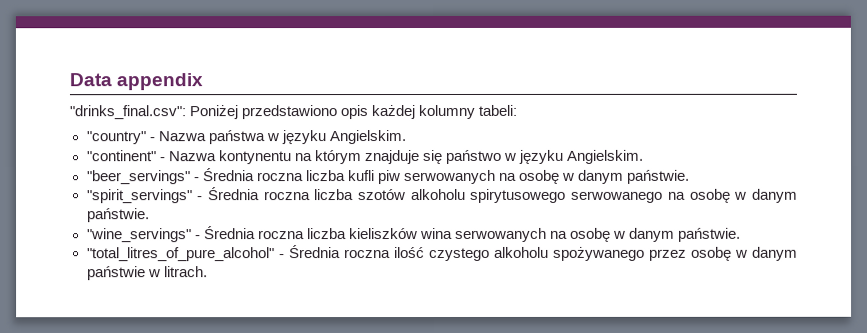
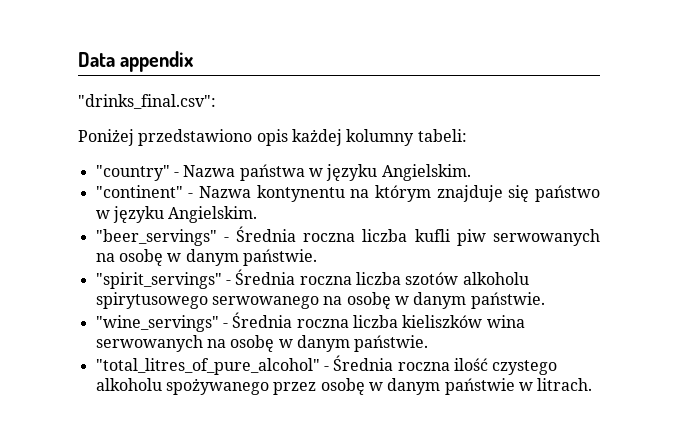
- "drinks_final.csv": Poniżej przedstawiono opis każdej kolumny tabeli:
+ "drinks_final.csv":
+ Poniżej przedstawiono opis każdej kolumny tabeli:

